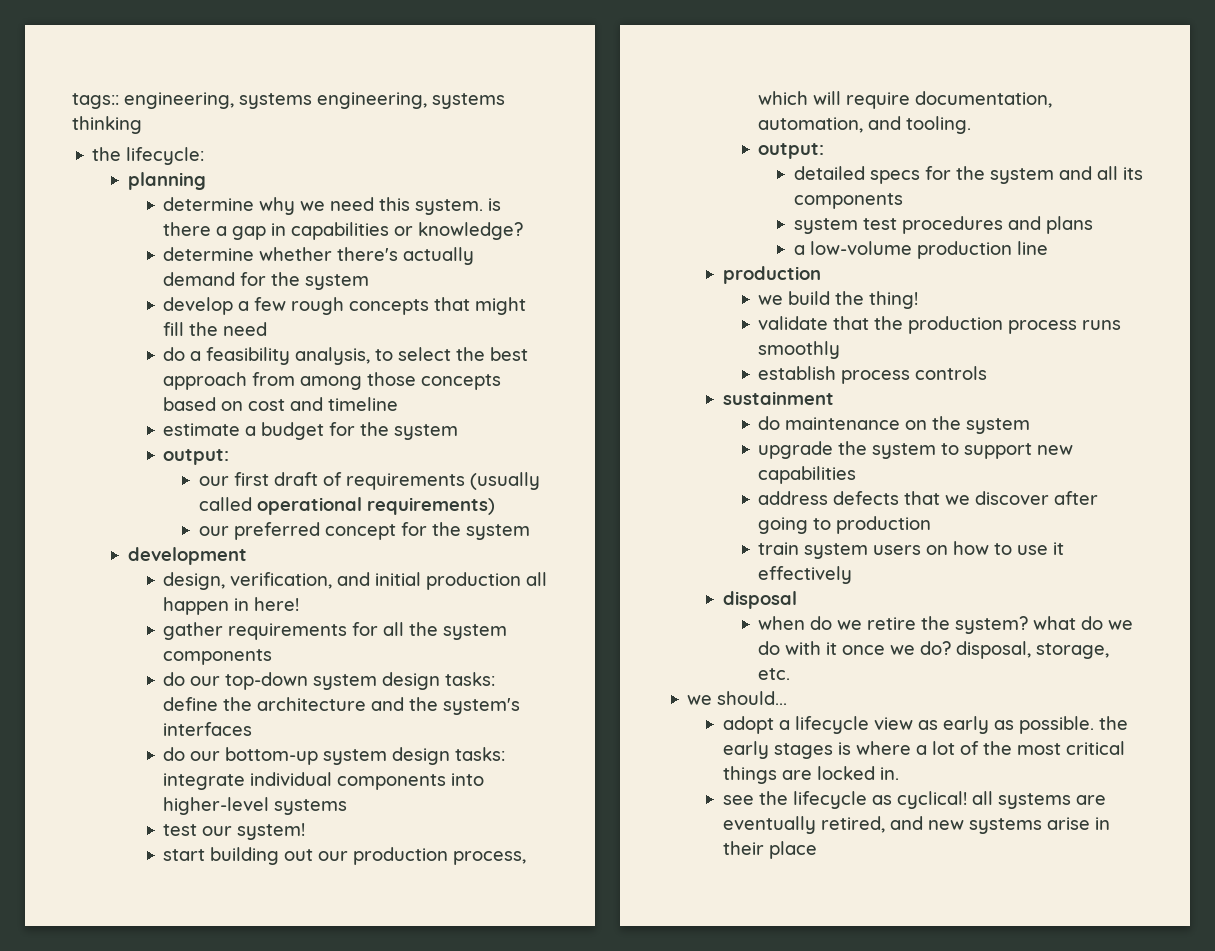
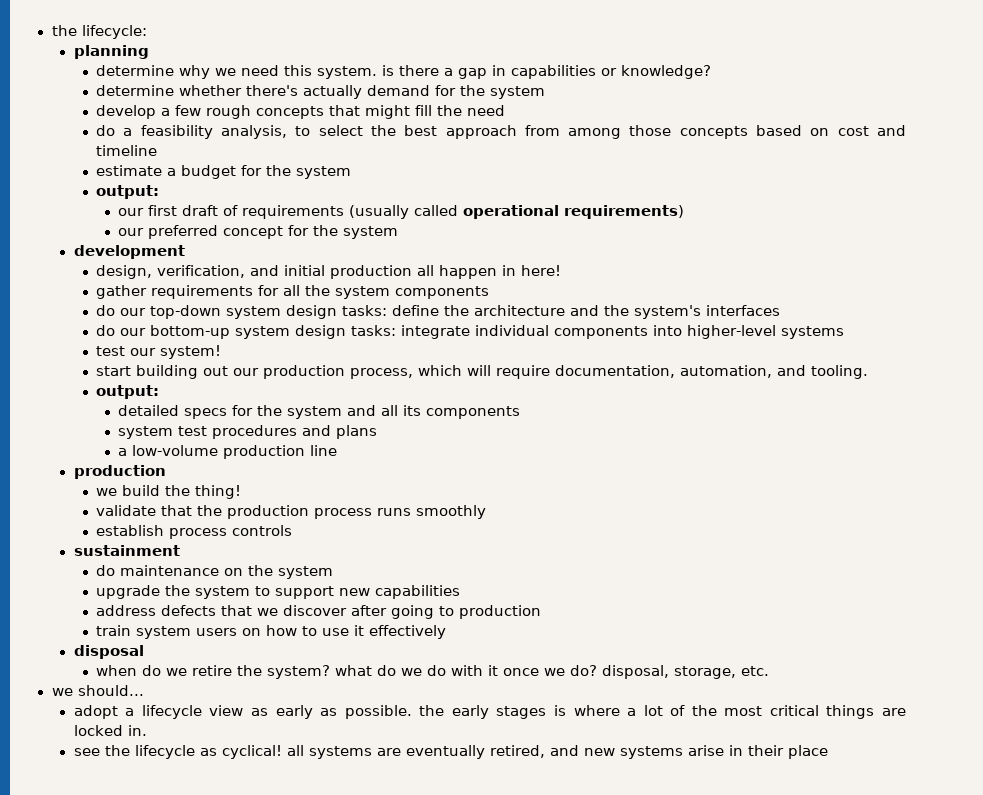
- tags:: engineering, systems engineering, systems thinking

